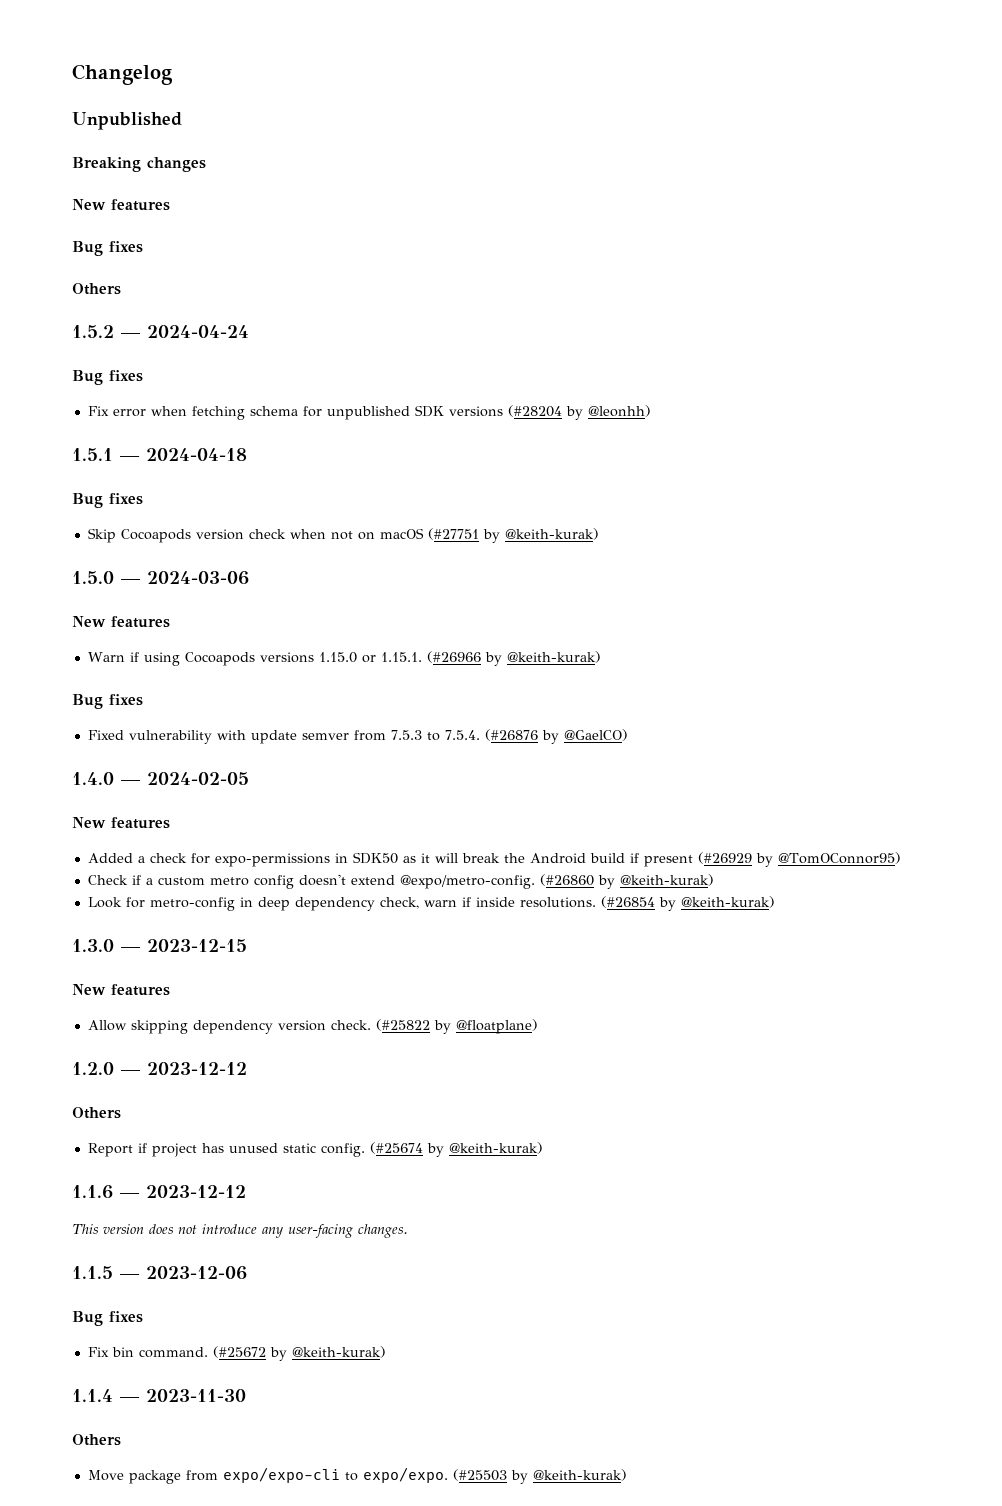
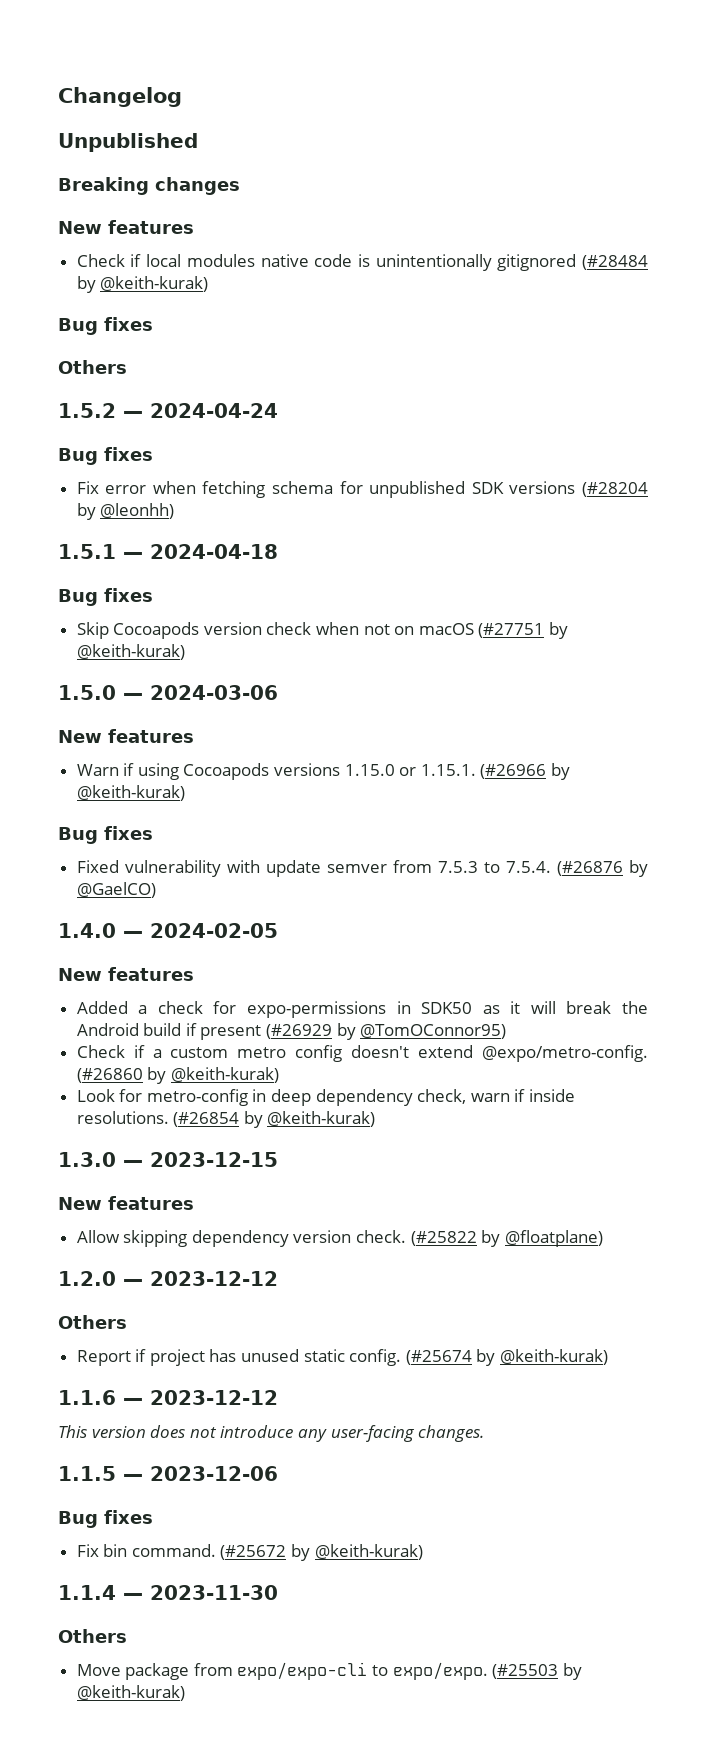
+ Check if local modules native code is unintentionally gitignored (#28484 by @keith-kurak)

